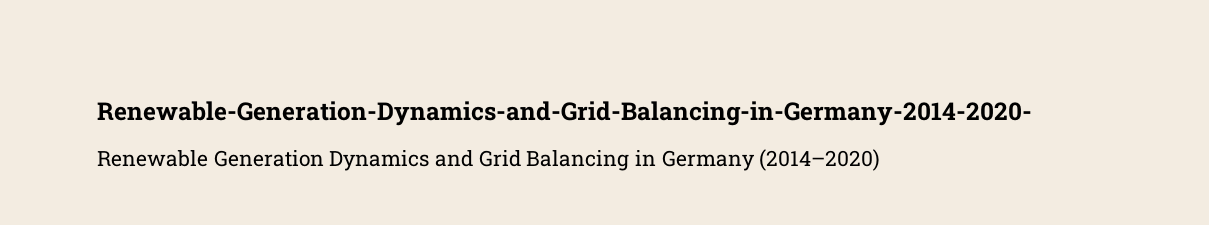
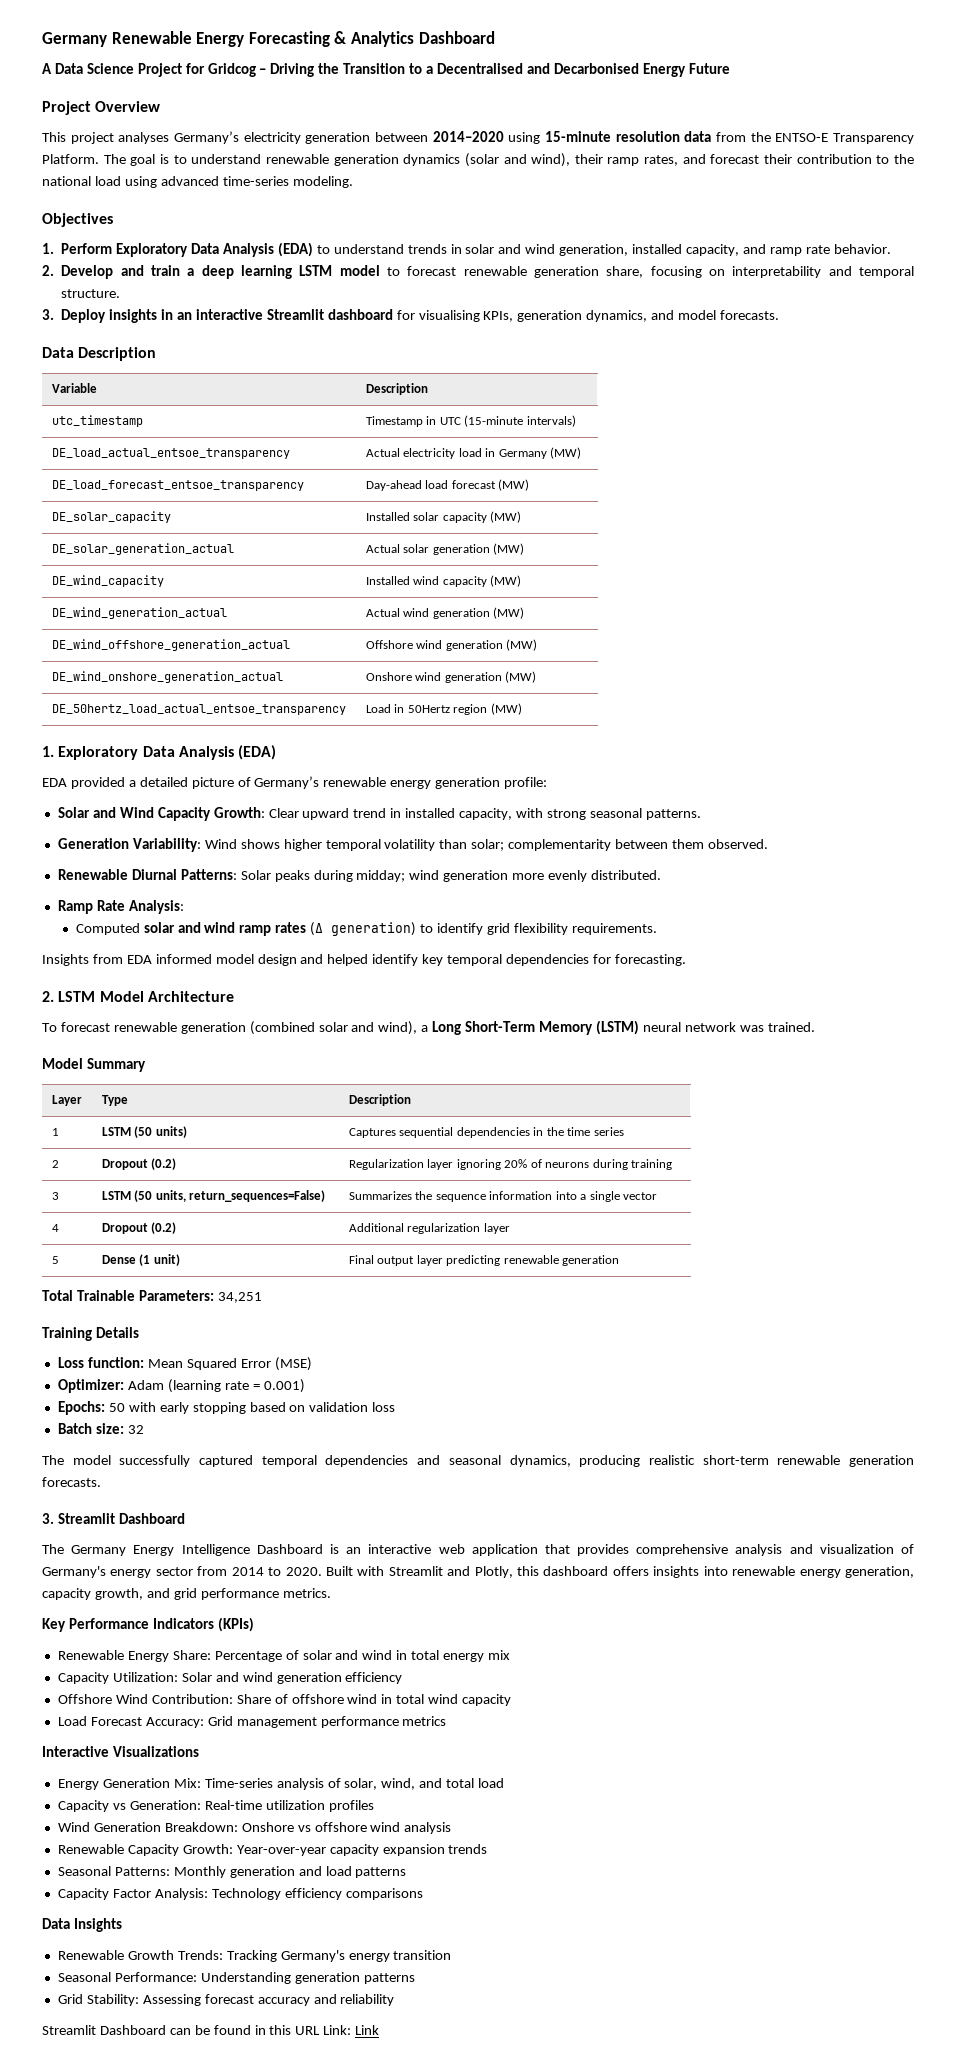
- Renewable-Generation-Dynamics-and-Grid-Balancing-in-Germany-2014-2020-
- Renewable Generation Dynamics and Grid Balancing in Germany (2014–2020)
+ Germany Renewable Energy Forecasting & Analytics Dashboard
+ A Data Science Project for Gridcog – Driving the Transition to a Decentralised and Decarbonised Energy Future
+ Project Overview
+ This project analyses Germany’s electricity generation between 2014–2020 using 15-minute resolution data from the ENTSO-E Transparency Platform. The goal is to understand renewable generation dynamics (solar and wind), their ramp rates, and forecast their contribution to the national load using advanced time-series modeling.
+ Objectives
+ 1. Perform Exploratory Data Analysis (EDA) to understand trends in solar and wind generation, installed capacity, and ramp rate behavior.
+ 2. Develop and train a deep learning LSTM model to forecast renewable generation share, focusing on interpretability and temporal structure.
+ 3. Deploy insights in an interactive Streamlit dashboard for visualising KPIs, generation dynamics, and model forecasts.
+ Data Description
+ Variable | Description
+ utc_timestamp | Timestamp in UTC (15-minute intervals)
+ DE_load_actual_entsoe_transparency | Actual electricity load in Germany (MW)
+ DE_load_forecast_entsoe_transparency | Day-ahead load forecast (MW)
+ DE_solar_capacity | Installed solar capacity (MW)
+ DE_solar_generation_actual | Actual solar generation (MW)
+ DE_wind_capacity | Installed wind capacity (MW)
+ DE_wind_generation_actual | Actual wind generation (MW)
+ DE_wind_offshore_generation_actual | Offshore wind generation (MW)
+ DE_wind_onshore_generation_actual | Onshore wind generation (MW)
+ DE_50hertz_load_actual_entsoe_transparency | Load in 50Hertz region (MW)
+ 1. Exploratory Data Analysis (EDA)
+ EDA provided a detailed picture of Germany’s renewable energy generation profile:
+ Solar and Wind Capacity Growth: Clear upward trend in installed capacity, with strong seasonal patterns.
+ Generation Variability: Wind shows higher temporal volatility than solar; complementarity between them observed.
+ Renewable Diurnal Patterns: Solar peaks during midday; wind generation more evenly distributed.
+ Ramp Rate Analysis:
+ Computed solar and wind ramp rates (Δ generation) to identify grid flexibility requirements.
+ Insights from EDA informed model design and helped identify key temporal dependencies for forecasting.
+ 2. LSTM Model Architecture
+ To forecast renewable generation (combined solar and wind), a Long Short-Term Memory (LSTM) neural network was trained.
+ Model Summary
+ Layer | Type | Description
+ 1 | LSTM (50 units) | Captures sequential dependencies in the time series
+ 2 | Dropout (0.2) | Regularization layer ignoring 20% of neurons during training
+ 3 | LSTM (50 units, return_sequences=False) | Summarizes the sequence information into a single vector
+ 4 | Dropout (0.2) | Additional regularization layer
+ 5 | Dense (1 unit) | Final output layer predicting renewable generation
+ Total Trainable Parameters: 34,251
+ Training Details
+ Loss function: Mean Squared Error (MSE)
+ Optimizer: Adam (learning rate = 0.001)
+ Epochs: 50 with early stopping based on validation loss
+ Batch size: 32
+ The model successfully captured temporal dependencies and seasonal dynamics, producing realistic short-term renewable generation forecasts.
+ 3. Streamlit Dashboard
+ The Germany Energy Intelligence Dashboard is an interactive web application that provides comprehensive analysis and visualization of Germany's energy sector from 2014 to 2020. Built with Streamlit and Plotly, this dashboard offers insights into renewable energy generation, capacity growth, and grid performance metrics.
+ Key Performance Indicators (KPIs)
+ Renewable Energy Share: Percentage of solar and wind in total energy mix
+ Capacity Utilization: Solar and wind generation efficiency
+ Offshore Wind Contribution: Share of offshore wind in total wind capacity
+ Load Forecast Accuracy: Grid management performance metrics
+ Interactive Visualizations
+ Energy Generation Mix: Time-series analysis of solar, wind, and total load
+ Capacity vs Generation: Real-time utilization profiles
+ Wind Generation Breakdown: Onshore vs offshore wind analysis
+ Renewable Capacity Growth: Year-over-year capacity expansion trends
+ Seasonal Patterns: Monthly generation and load patterns
+ Capacity Factor Analysis: Technology efficiency comparisons
+ Data Insights
+ Renewable Growth Trends: Tracking Germany's energy transition
+ Seasonal Performance: Understanding generation patterns
+ Grid Stability: Assessing forecast accuracy and reliability
+ Streamlit Dashboard can be found in this URL Link: Link

